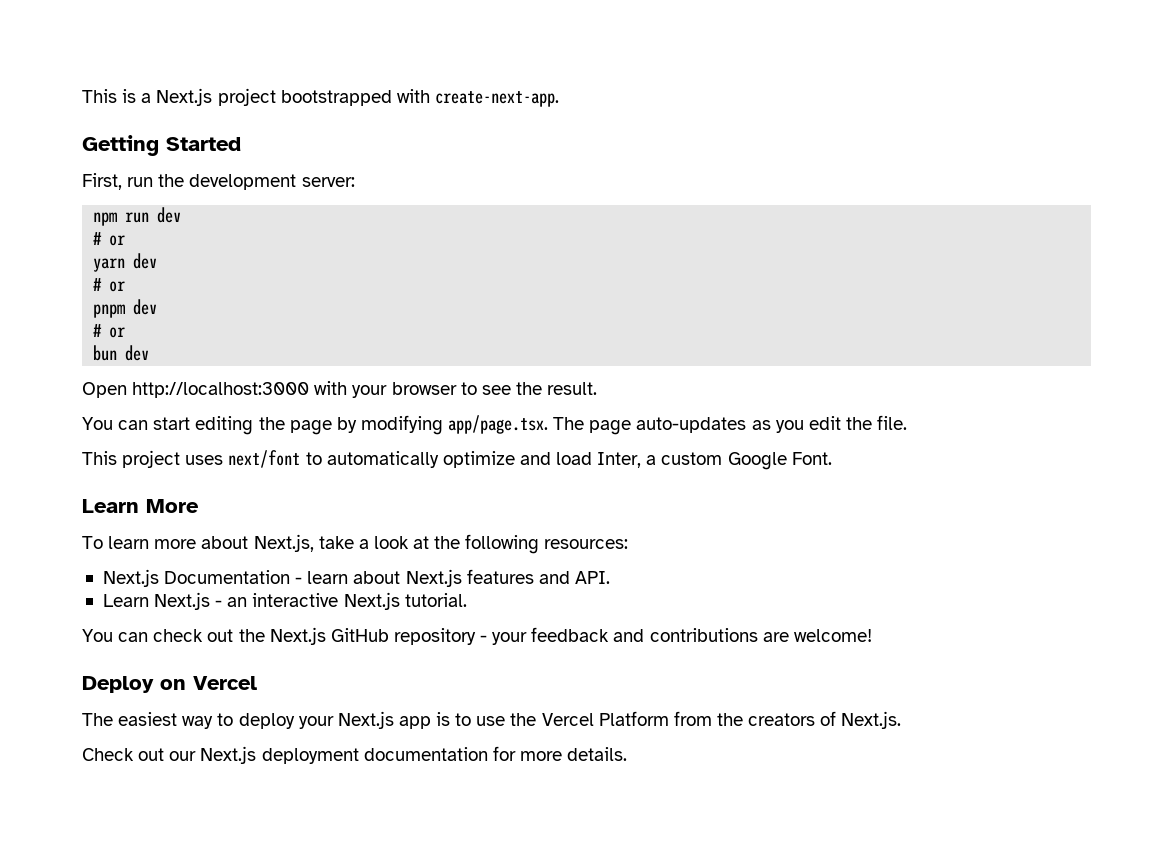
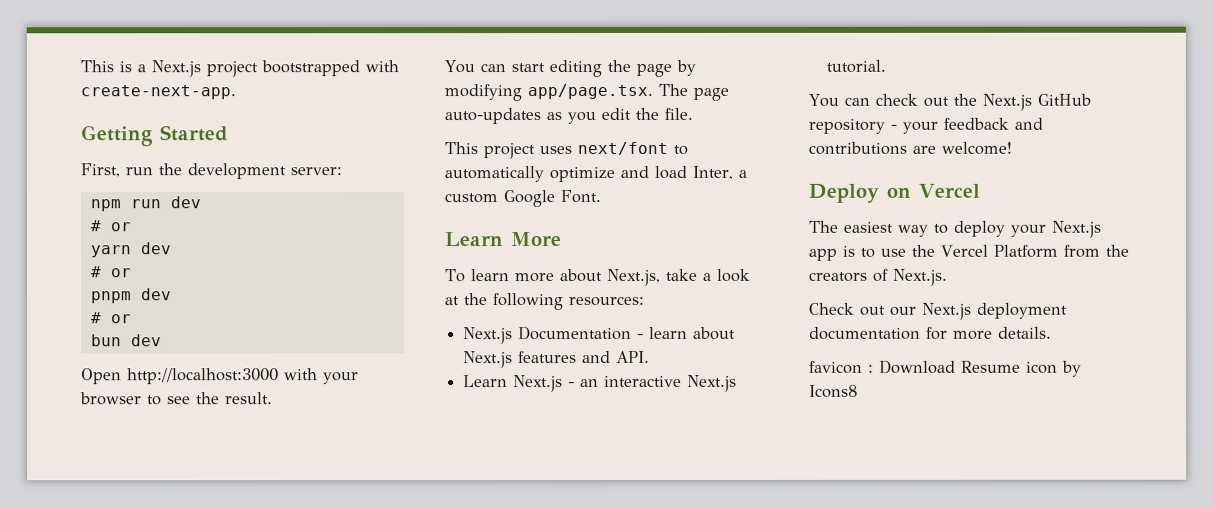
+ favicon : Download Resume icon by Icons8

